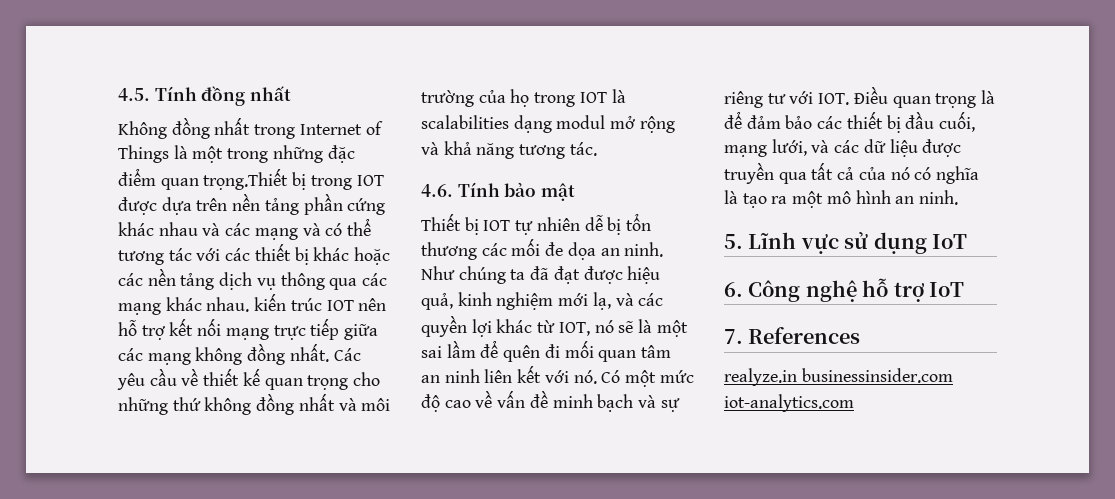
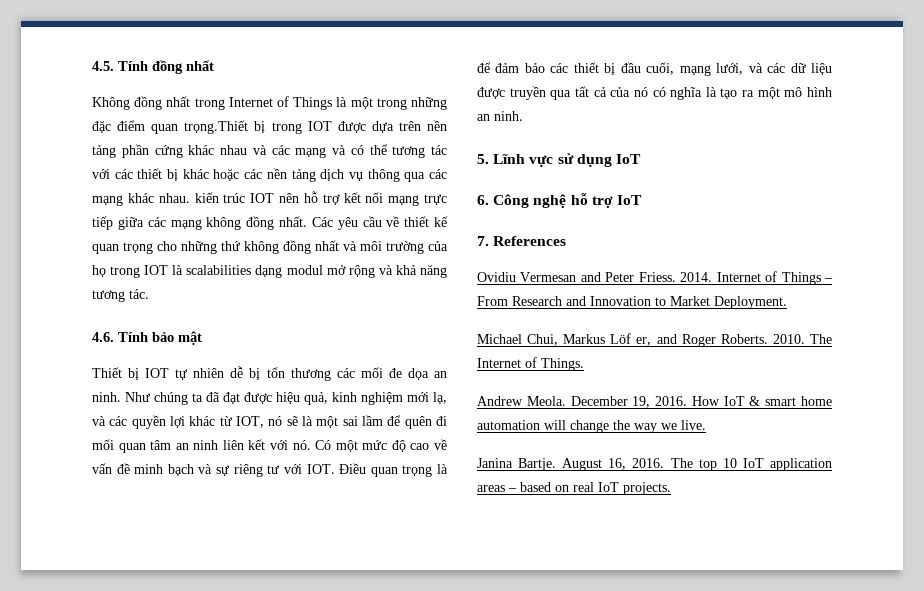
- realyze.in businessinsider.com iot-analytics.com
+ Ovidiu Vermesan and Peter Friess. 2014. Internet of Things – From Research and Innovation to Market Deployment.
+ Michael Chui, Markus Löf er, and Roger Roberts. 2010. The Internet of Things.
+ Andrew Meola. December 19, 2016. How IoT & smart home automation will change the way we live.
+ Janina Bartje. August 16, 2016. The top 10 IoT application areas – based on real IoT projects.

